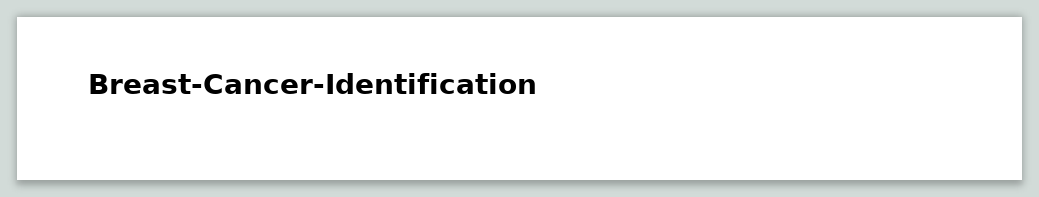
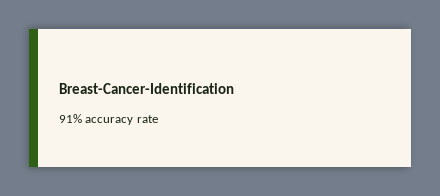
+ 91% accuracy rate

